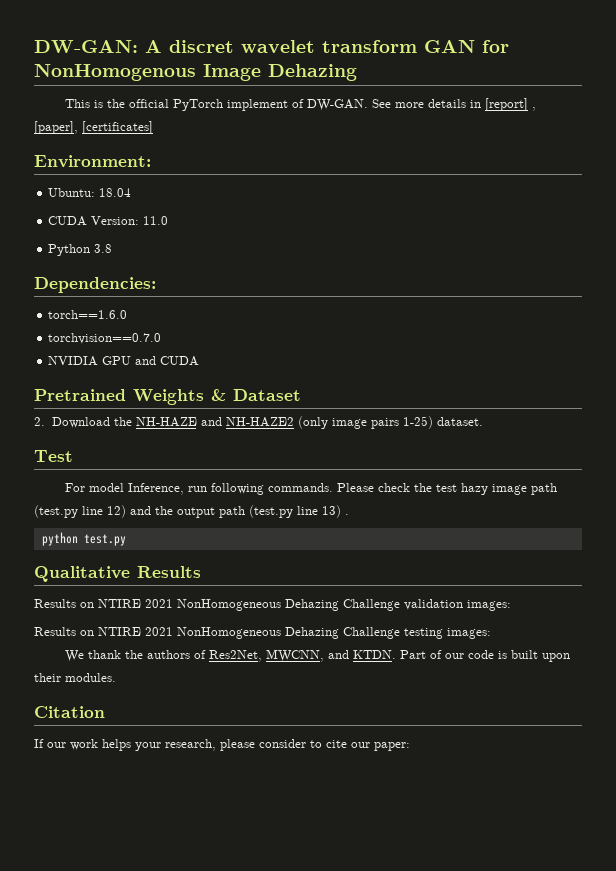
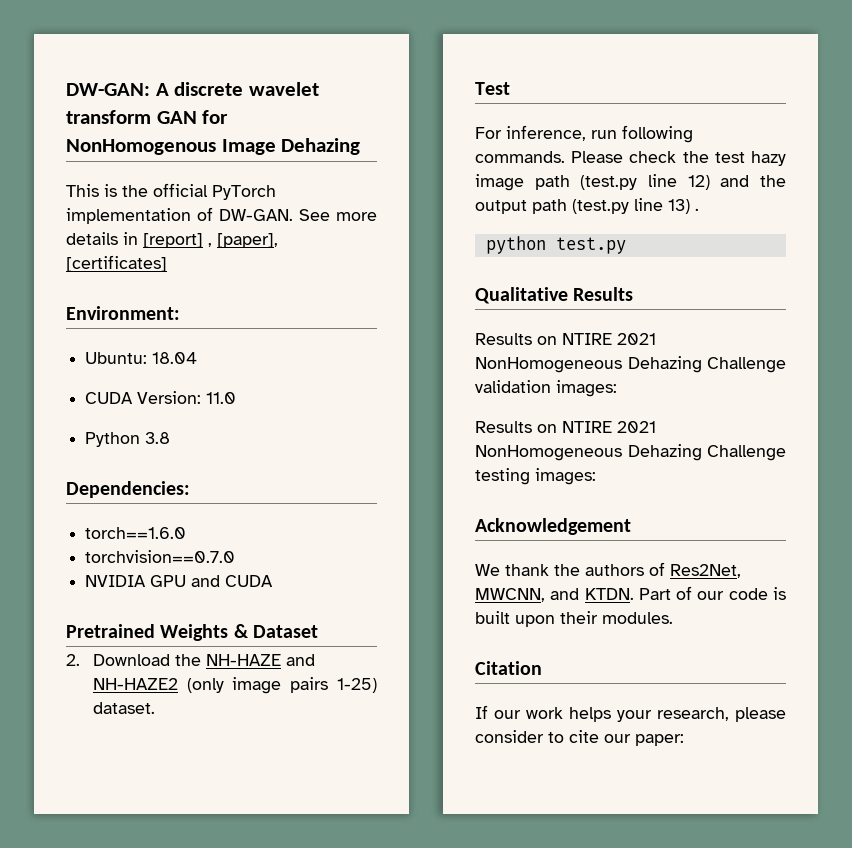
- DW-GAN: A discret wavelet transform GAN for NonHomogenous Image Dehazing
+ DW-GAN: A discrete wavelet transform GAN for NonHomogenous Image Dehazing
- This is the official PyTorch implement of DW-GAN.
+ This is the official PyTorch implementation of DW-GAN.
- For model Inference, run following commands.
+ For inference, run following commands.
+ Acknowledgement

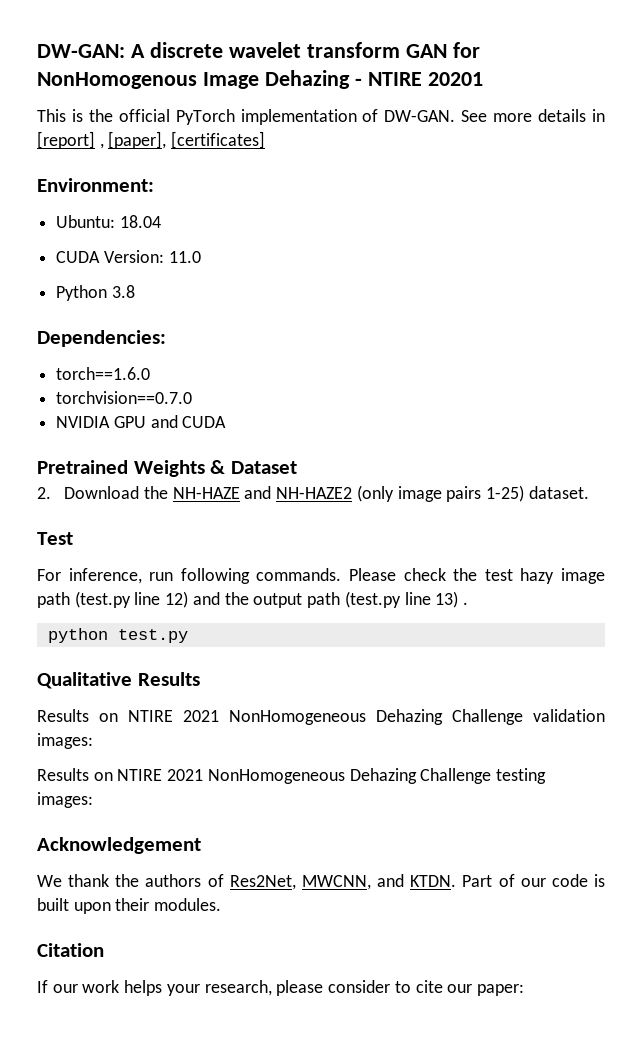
- DW-GAN: A discrete wavelet transform GAN for NonHomogenous Image Dehazing
+ DW-GAN: A discrete wavelet transform GAN for NonHomogenous Image Dehazing - NTIRE 20201

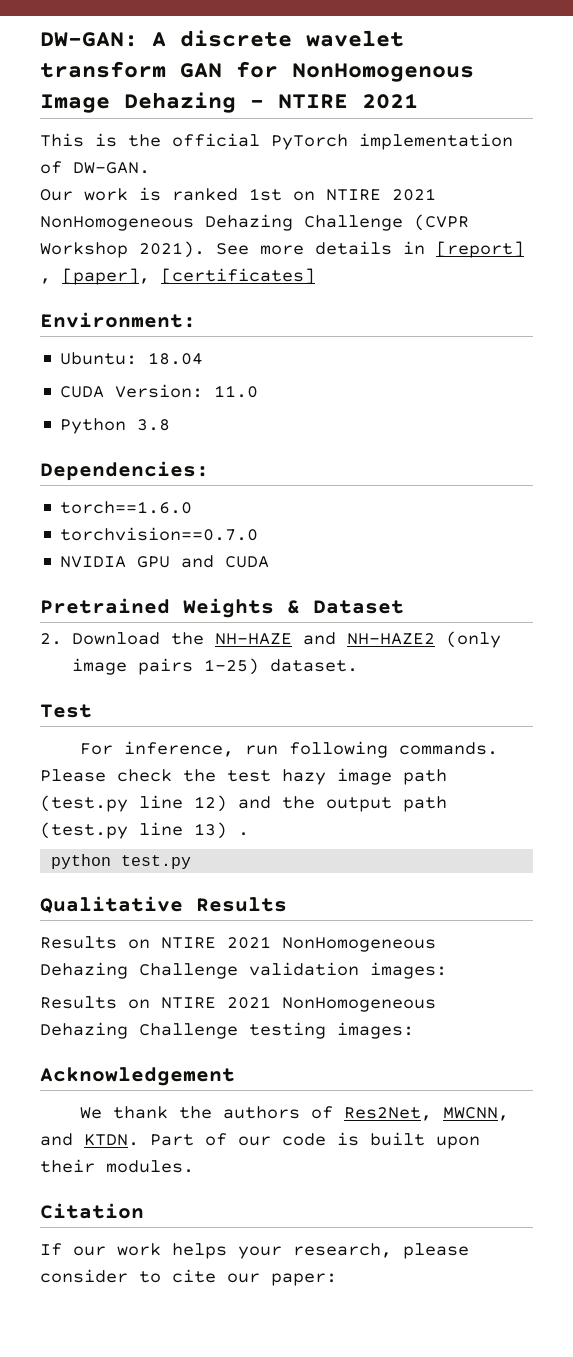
- DW-GAN: A discrete wavelet transform GAN for NonHomogenous Image Dehazing - NTIRE 20201
+ DW-GAN: A discrete wavelet transform GAN for NonHomogenous Image Dehazing - NTIRE 2021
- This is the official PyTorch implementation of DW-GAN. See more details in [report] , [paper], [certificates]
+ This is the official PyTorch implementation of DW-GAN.
+ Our work is ranked 1st on NTIRE 2021 NonHomogeneous Dehazing Challenge (CVPR Workshop 2021). See more details in [report] , [paper], [certificates]

